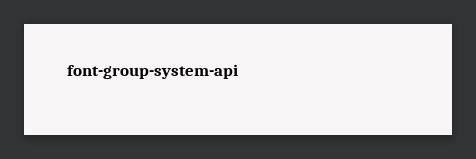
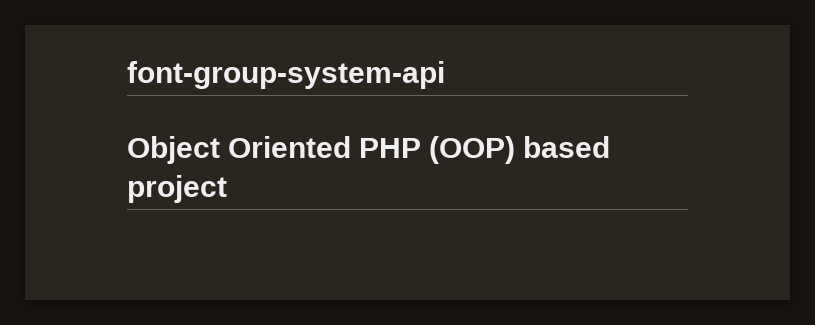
+ Object Oriented PHP (OOP) based project

